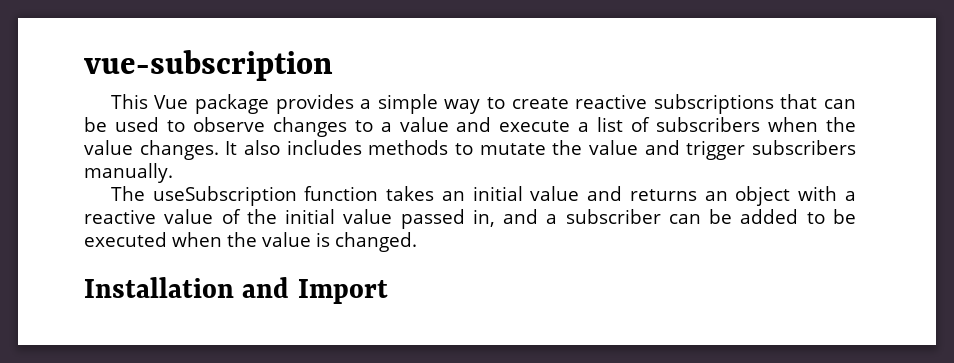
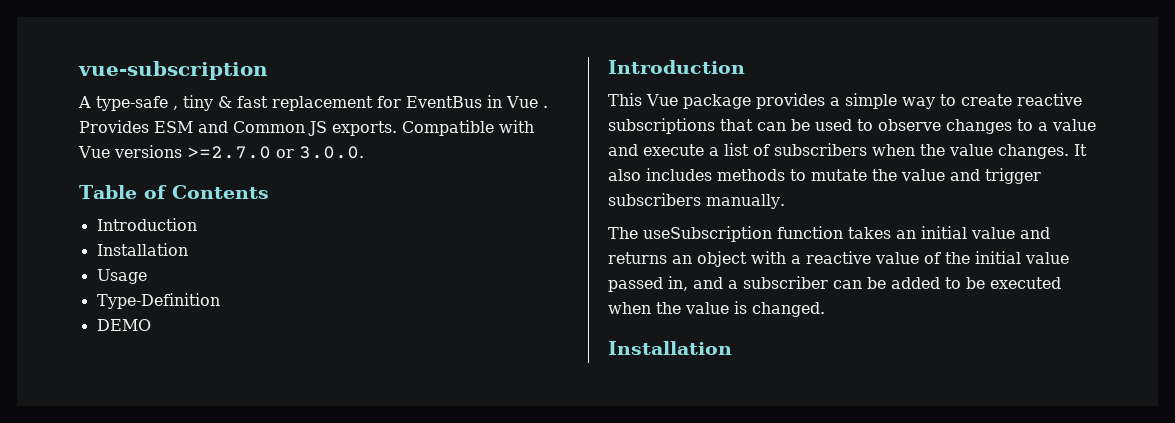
+ A type-safe , tiny & fast replacement for EventBus in Vue . Provides ESM and Common JS exports. Compatible with Vue versions >=2.7.0 or 3.0.0.
+ Table of Contents
+ Introduction
+ Installation
+ Usage
+ Type-Definition
+ DEMO
+ Introduction
  The useSubscription function takes an initial value and returns an object with a reactive value of the initial value passed in, and a subscriber can be added to be executed when the value is changed.
- Installation and Import
+ Installation

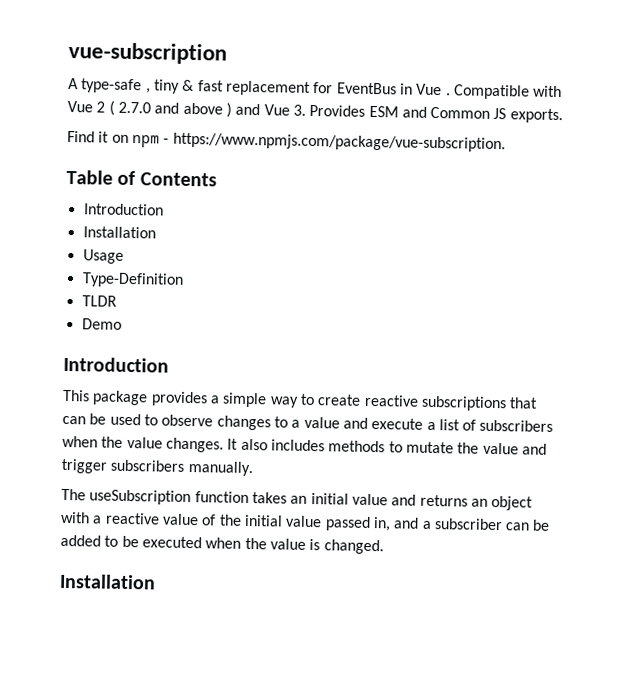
- Provides ESM and Common JS exports. Compatible with Vue versions >=2.7.0 or 3.0.0.
+ Compatible with Vue 2 ( 2.7.0 and above ) and Vue 3. Provides ESM and Common JS exports.
+ Find it on npm - https://www.npmjs.com/package/vue-subscription.
- DEMO
+ TLDR
+ Demo
- This Vue package provides a simple way to create reactive subscriptions that can be used to observe changes to a value and execute a list of subscribers when the value changes.
+ This package provides a simple way to create reactive subscriptions that can be used to observe changes to a value and execute a list of subscribers when the value changes.

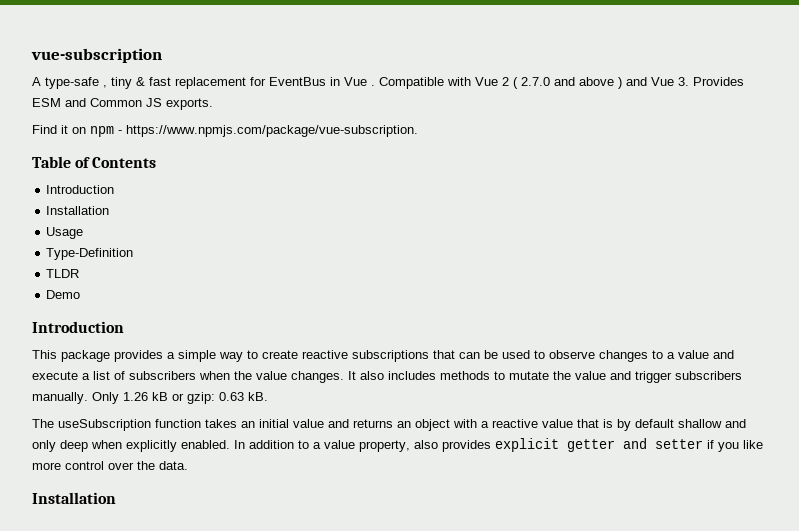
+ Only 1.26 kB or gzip: 0.63 kB.
- The useSubscription function takes an initial value and returns an object with a reactive value of the initial value passed in, and a subscriber can be added to be executed when the value is changed.
+ The useSubscription function takes an initial value and returns an object with a reactive value that is by default shallow and only deep when explicitly enabled. In addition to a value property, also provides explicit getter and setter if you like more control over the data.

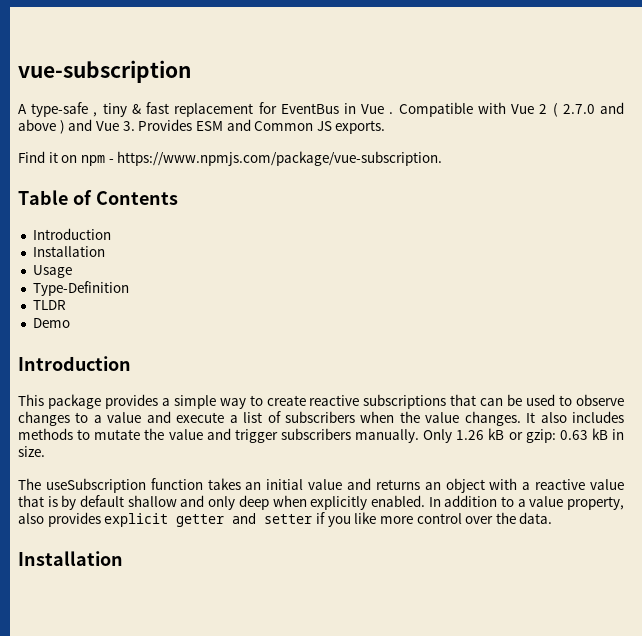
- Only 1.26 kB or gzip: 0.63 kB.
+ Only 1.26 kB or gzip: 0.63 kB in size.

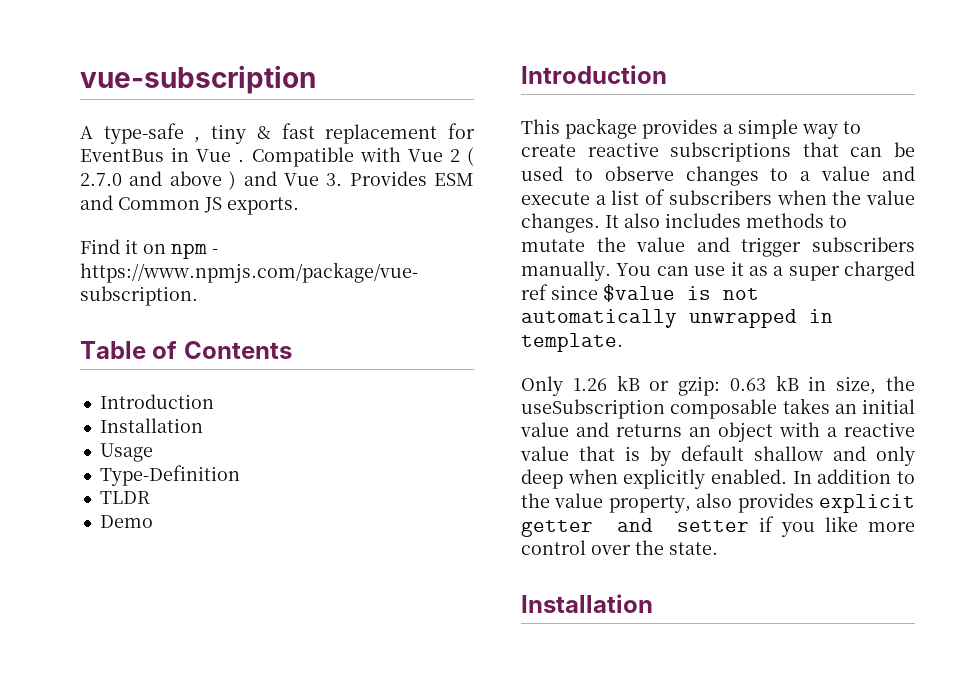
- It also includes methods to mutate the value and trigger subscribers manually. Only 1.26 kB or gzip: 0.63 kB in size.
- The useSubscription function takes an initial value and returns an object with a reactive value that is by default shallow and only deep when explicitly enabled.
+ It also includes methods to mutate the value and trigger subscribers manually. You can use it as a super charged ref since $value is not automatically unwrapped in template.
+ Only 1.26 kB or gzip: 0.63 kB in size, the useSubscription composable takes an initial value and returns an object with a reactive value that is by default shallow and only deep when explicitly enabled.
- In addition to a value property, also provides explicit getter and setter if you like more control over the data.
+ In addition to the value property, also provides explicit getter and setter if you like more control over the state.

